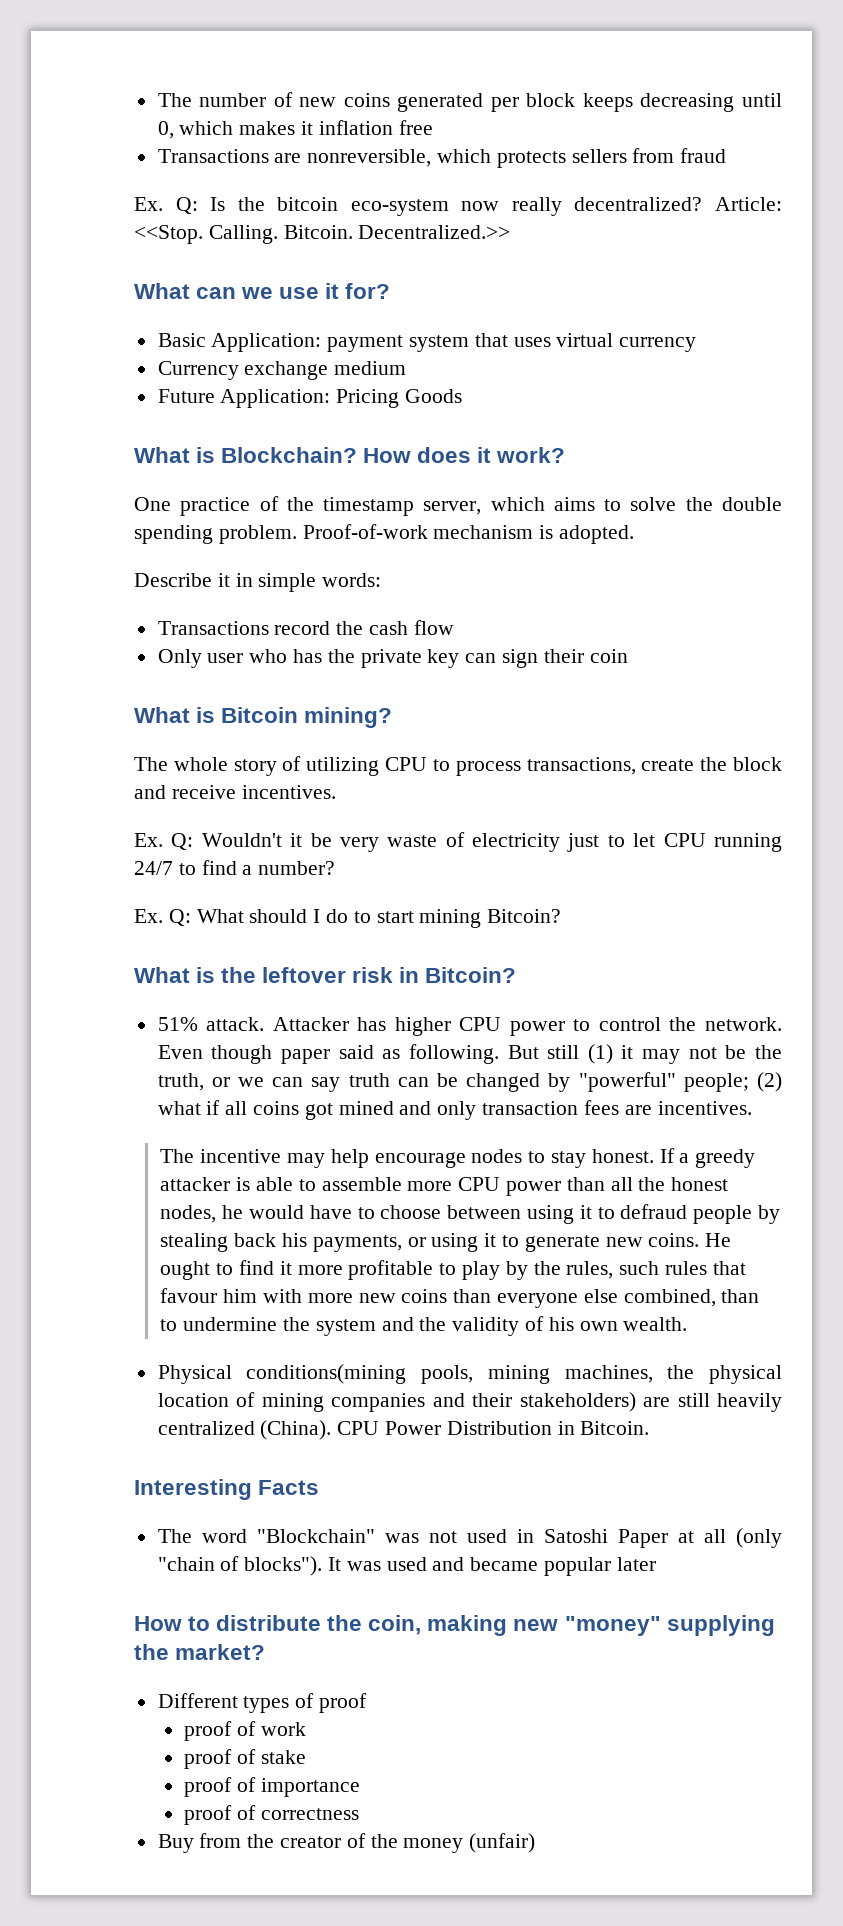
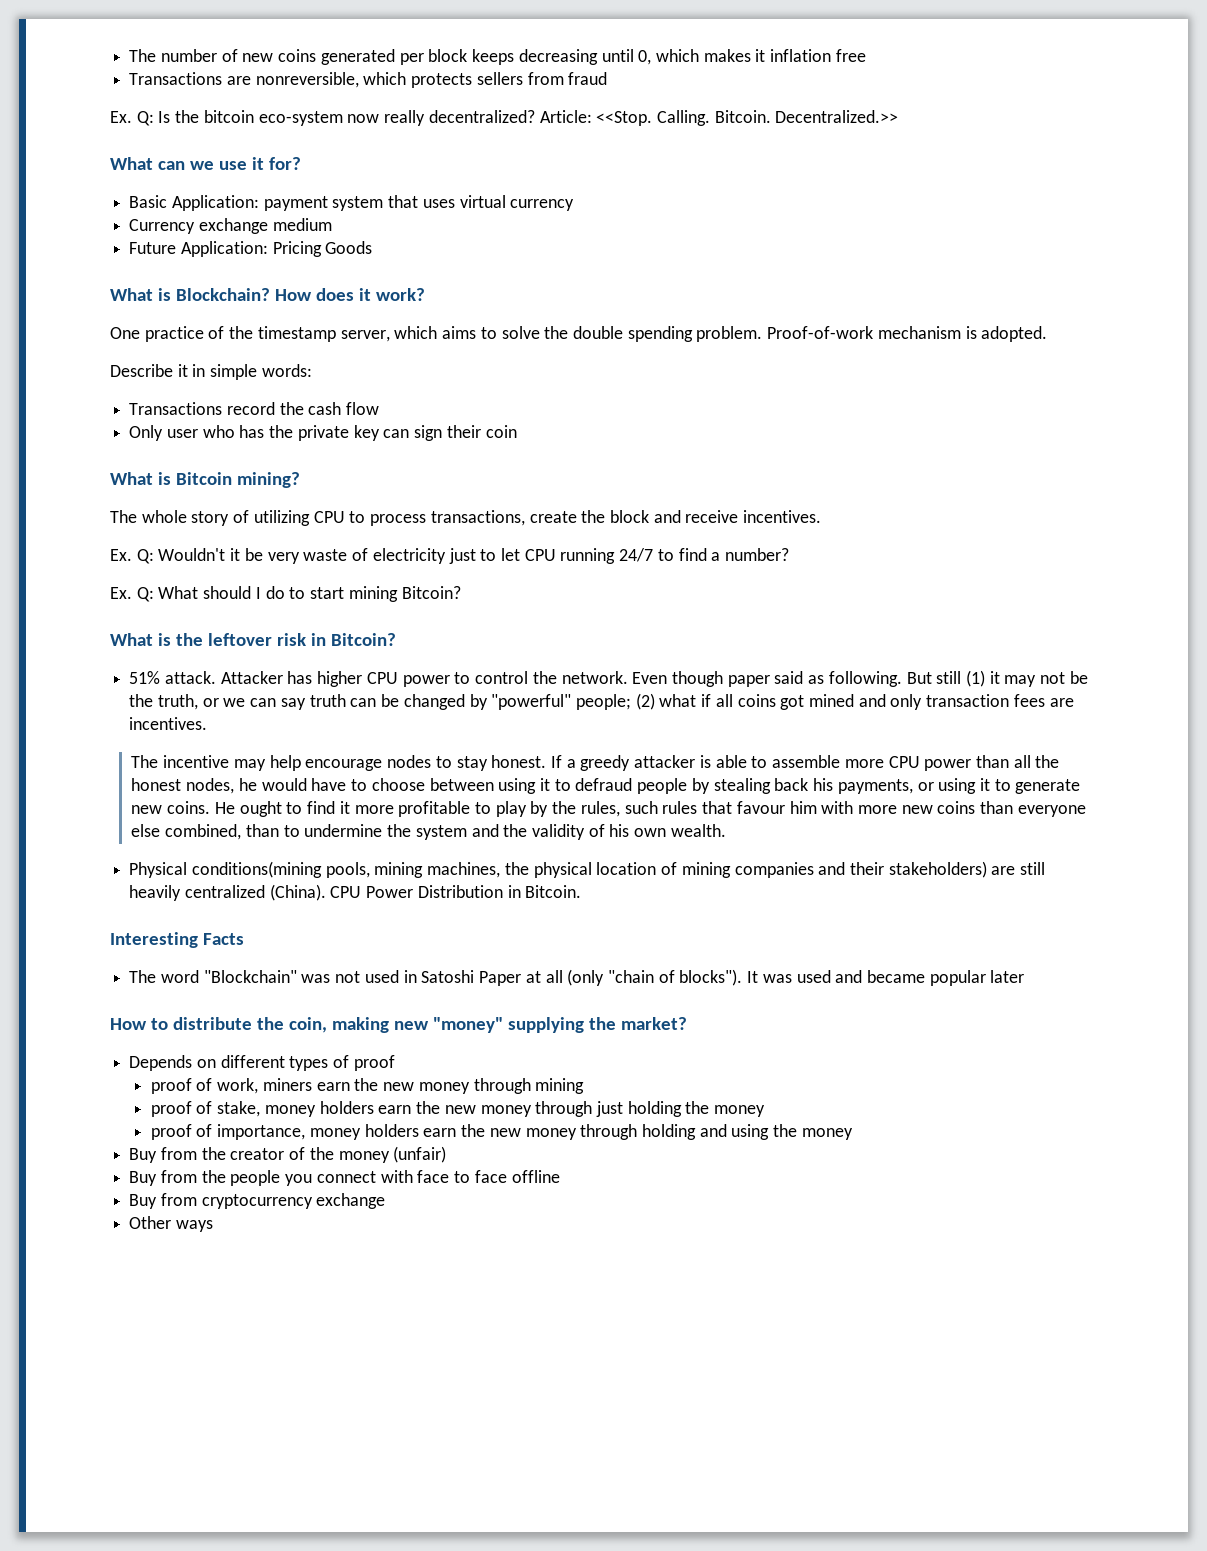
- Different types of proof
+ Depends on different types of proof
- proof of work
- proof of stake
- proof of importance
- proof of correctness
+ proof of work, miners earn the new money through mining
+ proof of stake, money holders earn the new money through just holding the money
+ proof of importance, money holders earn the new money through holding and using the money
+ Buy from the people you connect with face to face offline
+ Buy from cryptocurrency exchange
+ Other ways

